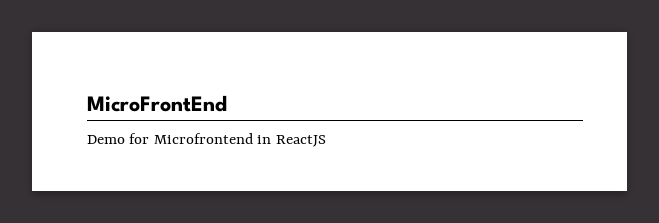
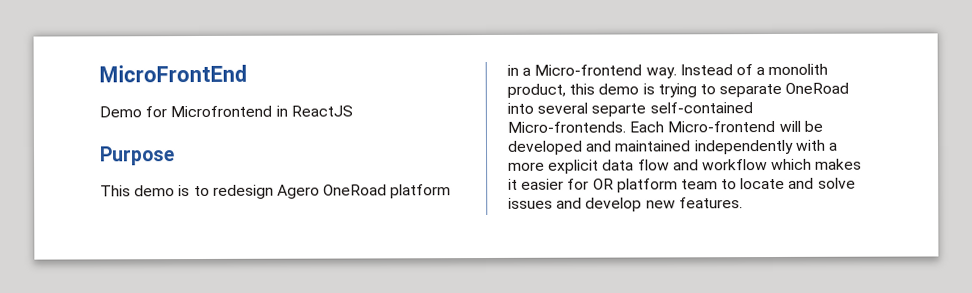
+ Purpose
+ This demo is to redesign Agero OneRoad platform in a Micro-frontend way. Instead of a monolith product, this demo is trying to separate OneRoad into several separte self-contained Micro-frontends. Each Micro-frontend will be developed and maintained independently with a more explicit data flow and workflow which makes it easier for OR platform team to locate and solve issues and develop new features.

